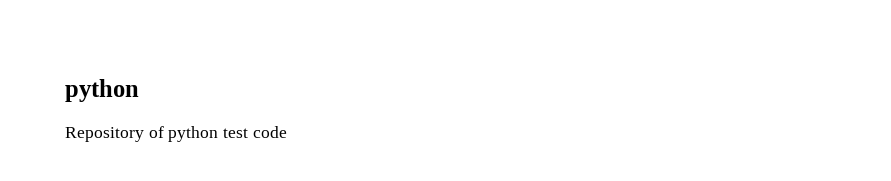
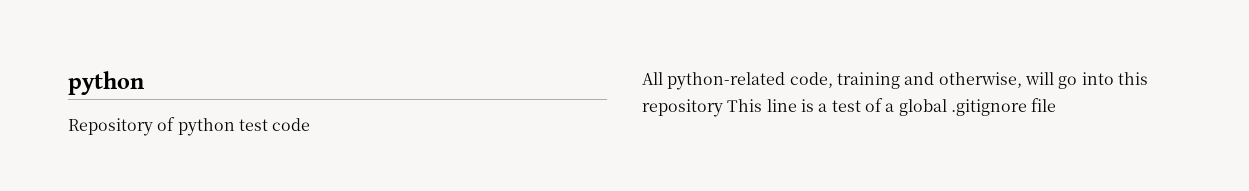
+ All python-related code, training and otherwise, will go into this repository This line is a test of a global .gitignore file

